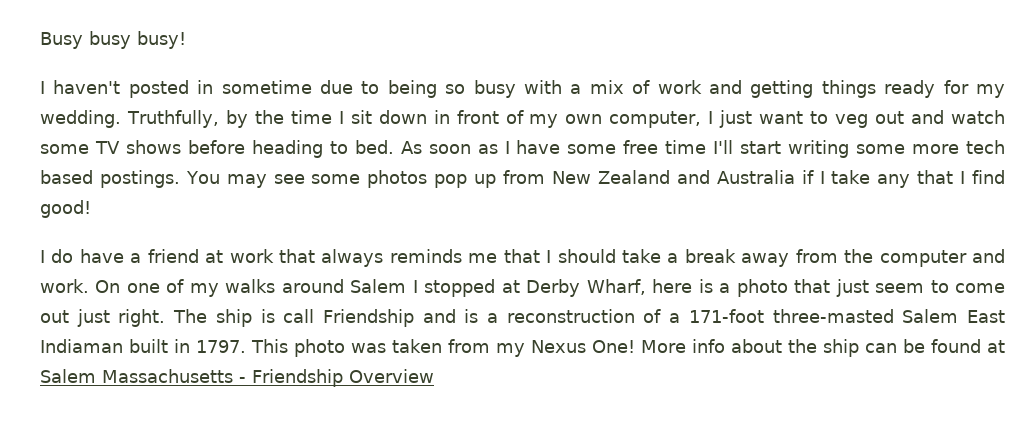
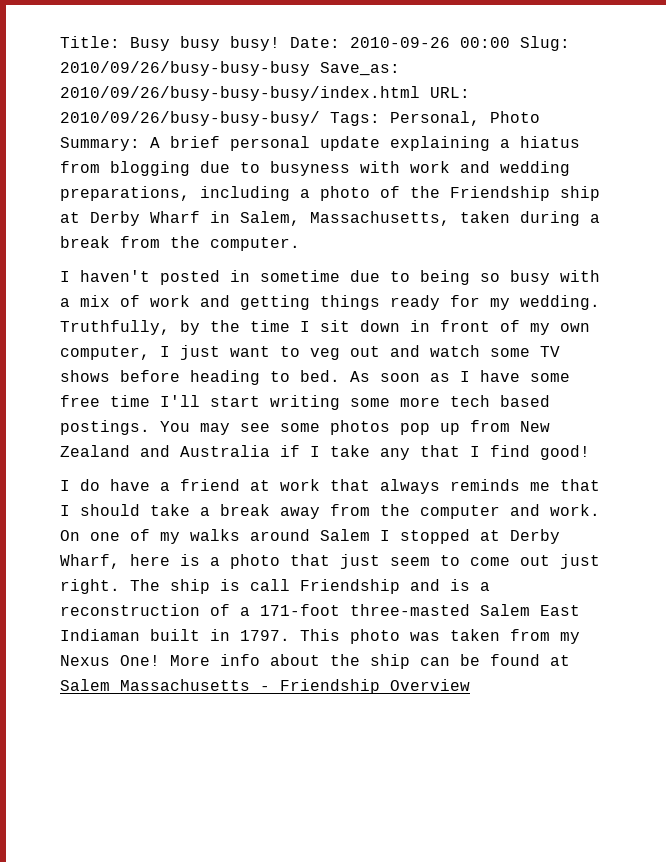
- Busy busy busy!
+ Title: Busy busy busy! Date: 2010-09-26 00:00 Slug: 2010/09/26/busy-busy-busy Save_as: 2010/09/26/busy-busy-busy/index.html URL: 2010/09/26/busy-busy-busy/ Tags: Personal, Photo Summary: A brief personal update explaining a hiatus from blogging due to busyness with work and wedding preparations, including a photo of the Friendship ship at Derby Wharf in Salem, Massachusetts, taken during a break from the computer.

